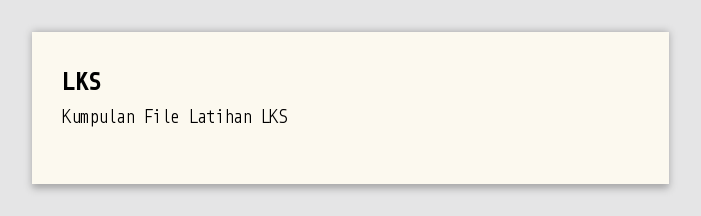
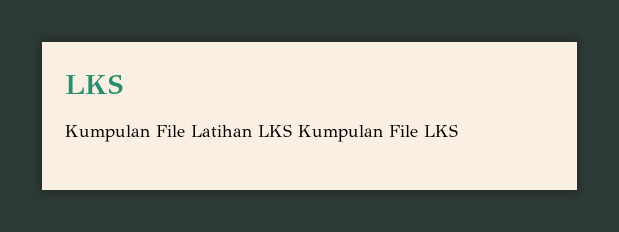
- Kumpulan File Latihan LKS
+ Kumpulan File Latihan LKS Kumpulan File LKS

